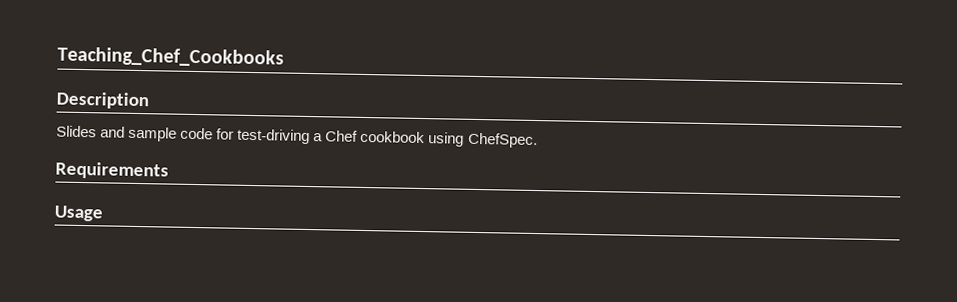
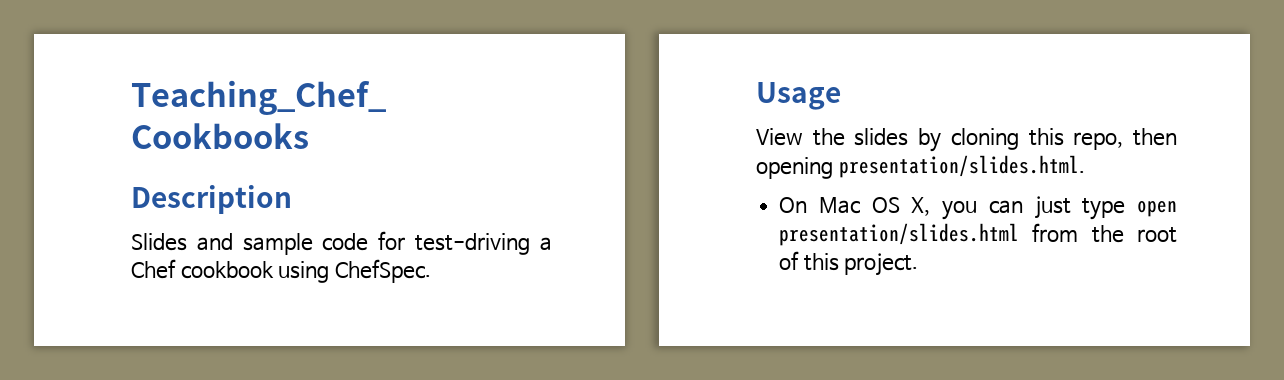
- Requirements
  Usage
+ View the slides by cloning this repo, then opening presentation/slides.html.
+ On Mac OS X, you can just type open presentation/slides.html from the root of this project.

